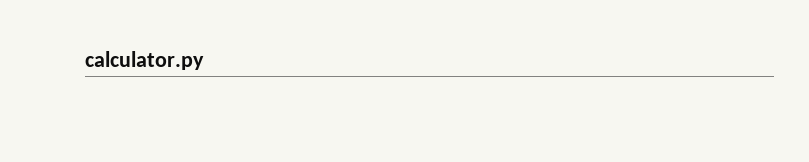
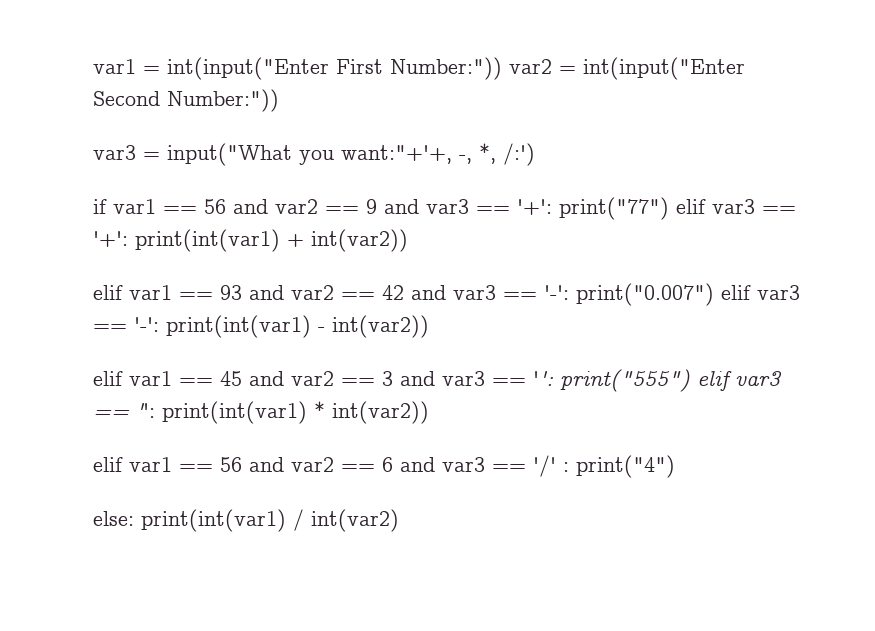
- calculator.py
+ var1 = int(input("Enter First Number:")) var2 = int(input("Enter Second Number:"))
+ var3 = input("What you want:"+'+, -, *, /:')
+ if var1 == 56 and var2 == 9 and var3 == '+': print("77") elif var3 == '+': print(int(var1) + int(var2))
+ elif var1 == 93 and var2 == 42 and var3 == '-': print("0.007") elif var3 == '-': print(int(var1) - int(var2))
+ elif var1 == 45 and var2 == 3 and var3 == '': print("555") elif var3 == '': print(int(var1) * int(var2))
+ elif var1 == 56 and var2 == 6 and var3 == '/' : print("4")
+ else: print(int(var1) / int(var2)

